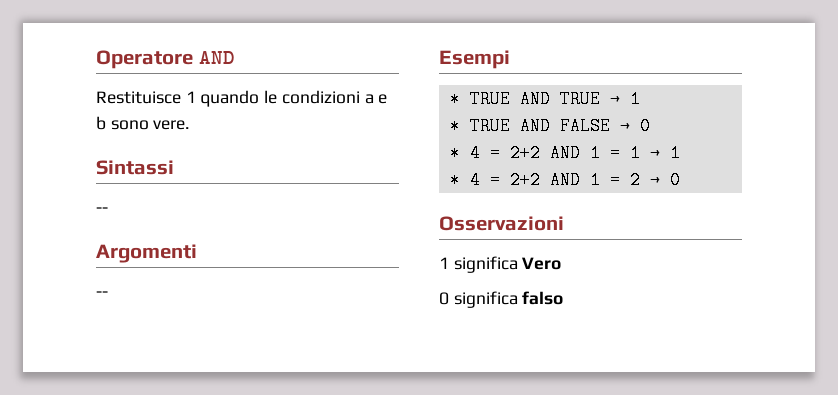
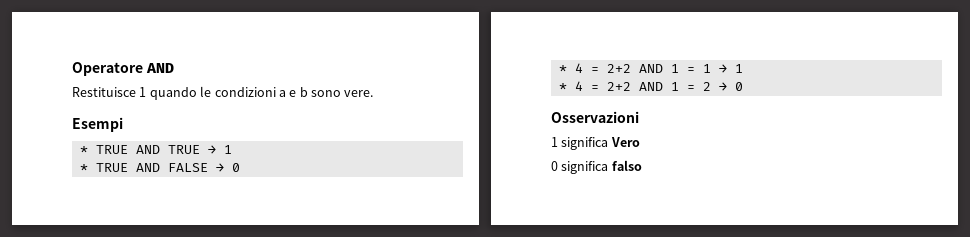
- Sintassi
- --
- Argomenti
- --

